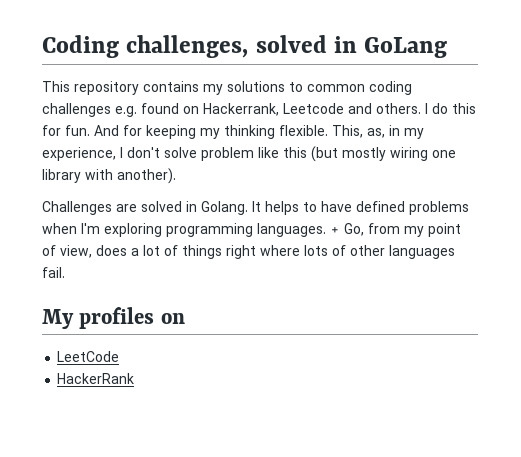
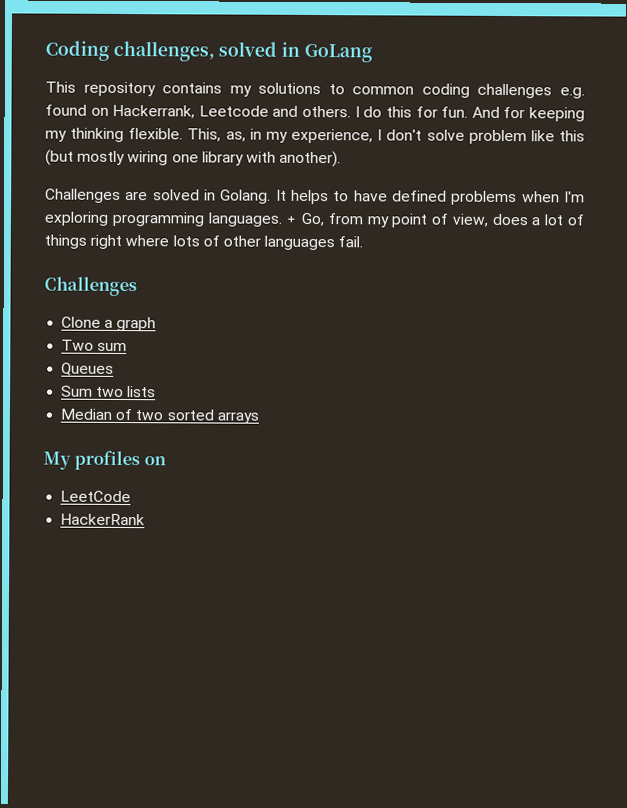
  + Go, from my point of view, does a lot of things right where lots of other languages fail.
+ Challenges
+ Clone a graph
+ Two sum
+ Queues
+ Sum two lists
+ Median of two sorted arrays

